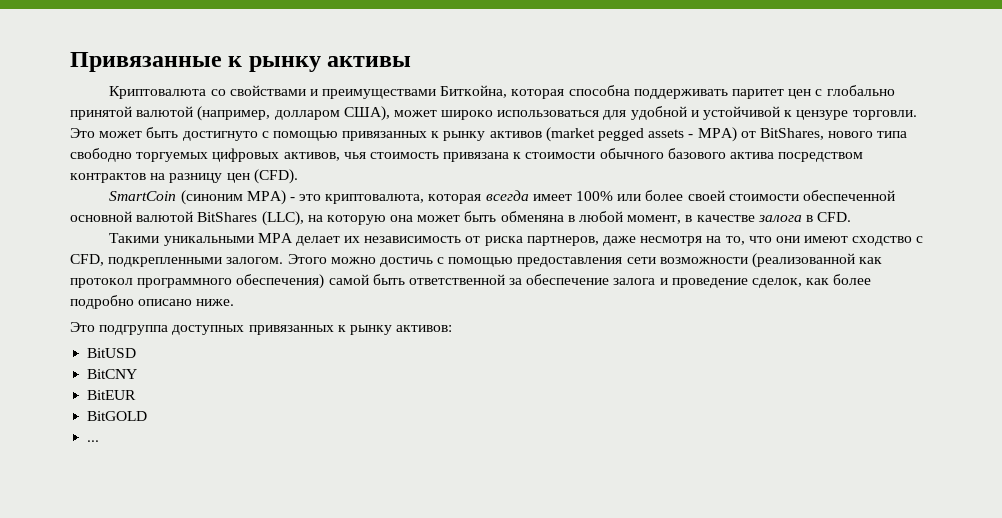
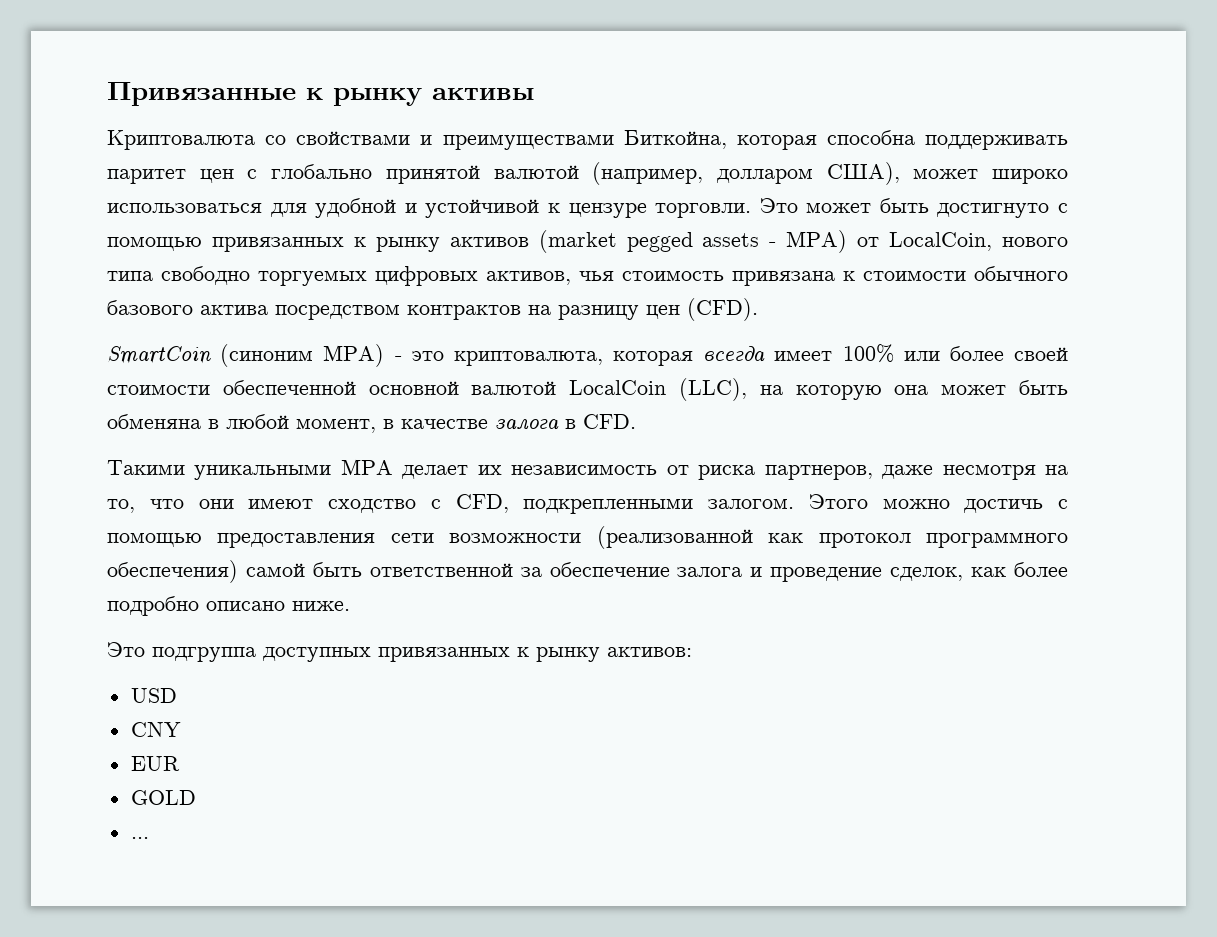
- Это может быть достигнуто с помощью привязанных к рынку активов (market pegged assets - MPA) от BitShares, нового типа свободно торгуемых цифровых активов, чья стоимость привязана к стоимости обычного базового актива посредством контрактов на разницу цен (CFD).
+ Это может быть достигнуто с помощью привязанных к рынку активов (market pegged assets - MPA) от LocalCoin, нового типа свободно торгуемых цифровых активов, чья стоимость привязана к стоимости обычного базового актива посредством контрактов на разницу цен (CFD).
- SmartCoin (синоним MPA) - это криптовалюта, которая всегда имеет 100% или более своей стоимости обеспеченной основной валютой BitShares (LLC), на которую она может быть обменяна в любой момент, в качестве залога в CFD.
+ SmartCoin (синоним MPA) - это криптовалюта, которая всегда имеет 100% или более своей стоимости обеспеченной основной валютой LocalCoin (LLC), на которую она может быть обменяна в любой момент, в качестве залога в CFD.
- BitUSD
- BitCNY
- BitEUR
- BitGOLD
+ USD
+ CNY
+ EUR
+ GOLD

